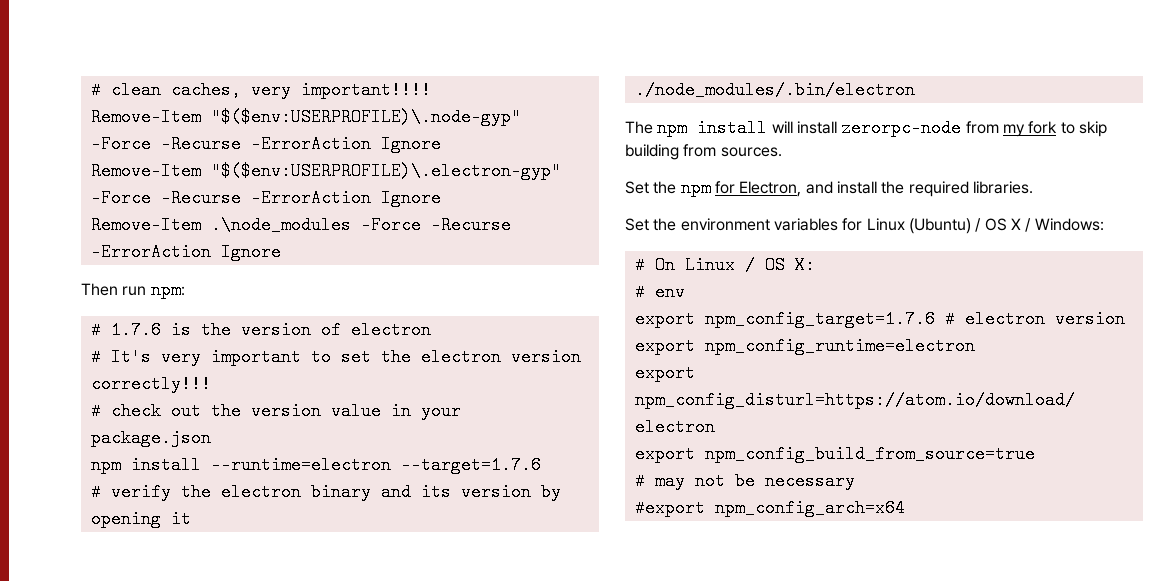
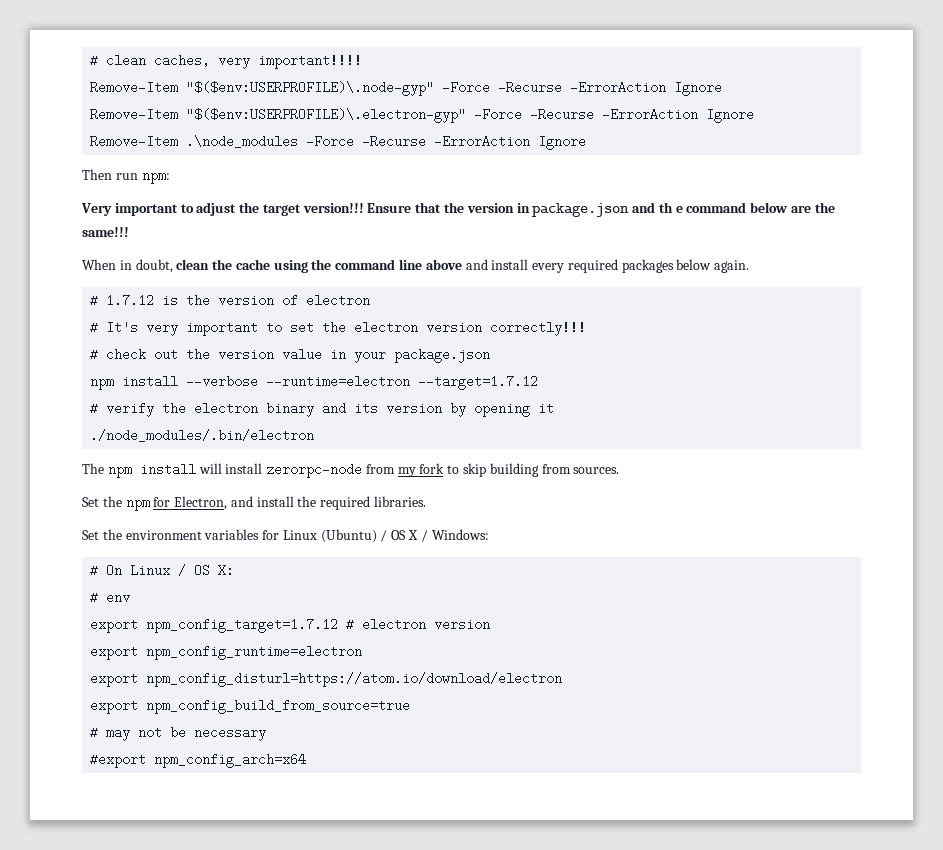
- # 1.7.6 is the version of electron
+ Very important to adjust the target version!!! Ensure that the version in package.json and th e command below are the same!!!
+ When in doubt, clean the cache using the command line above and install every required packages below again.
+ # 1.7.12 is the version of electron
- npm install --runtime=electron --target=1.7.6
+ npm install --verbose --runtime=electron --target=1.7.12
- export npm_config_target=1.7.6 # electron version
+ export npm_config_target=1.7.12 # electron version

